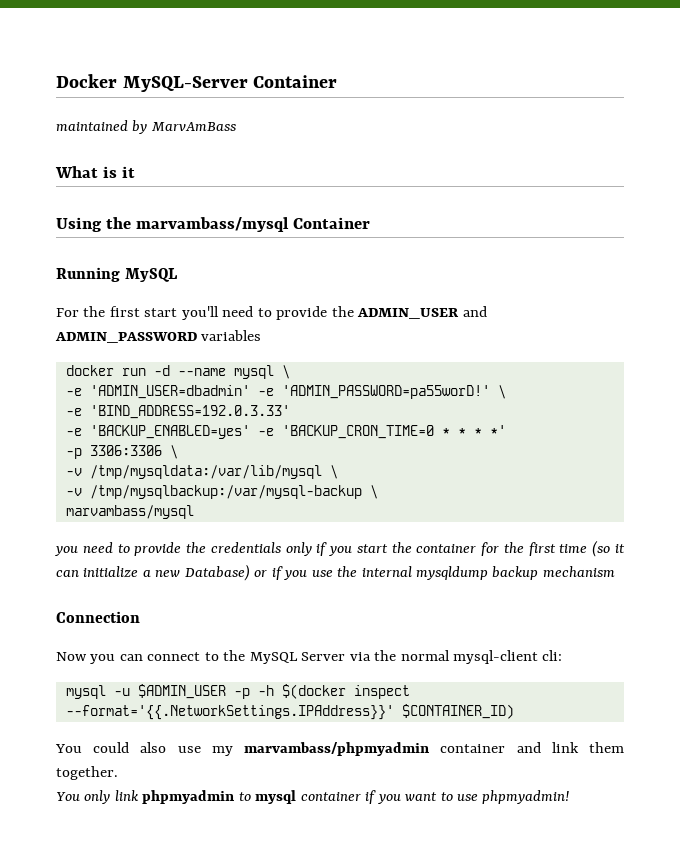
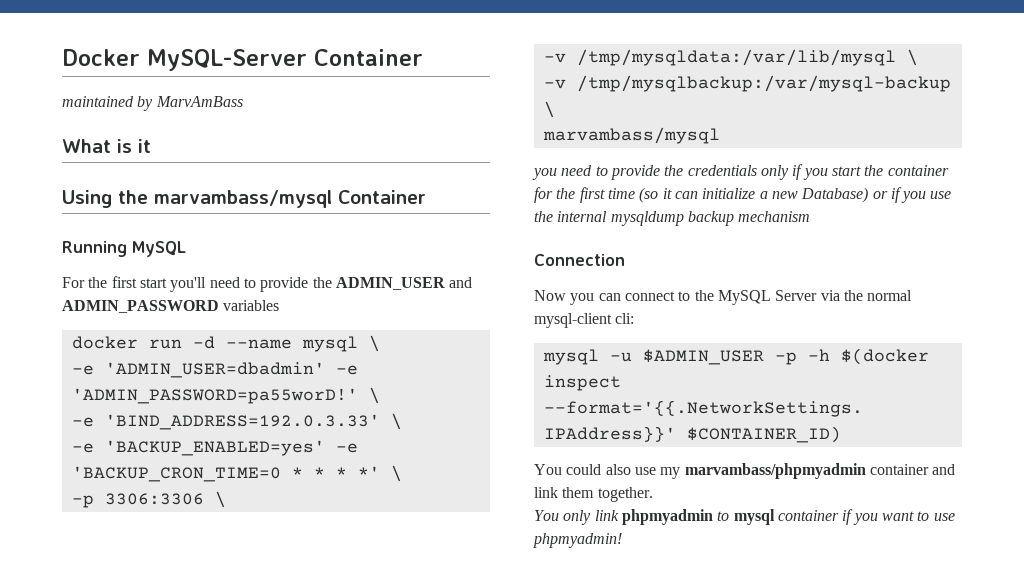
- -e 'BIND_ADDRESS=192.0.3.33'
+ -e 'BIND_ADDRESS=192.0.3.33' \
- -e 'BACKUP_ENABLED=yes' -e 'BACKUP_CRON_TIME=0 * * * *'
+ -e 'BACKUP_ENABLED=yes' -e 'BACKUP_CRON_TIME=0 * * * *' \

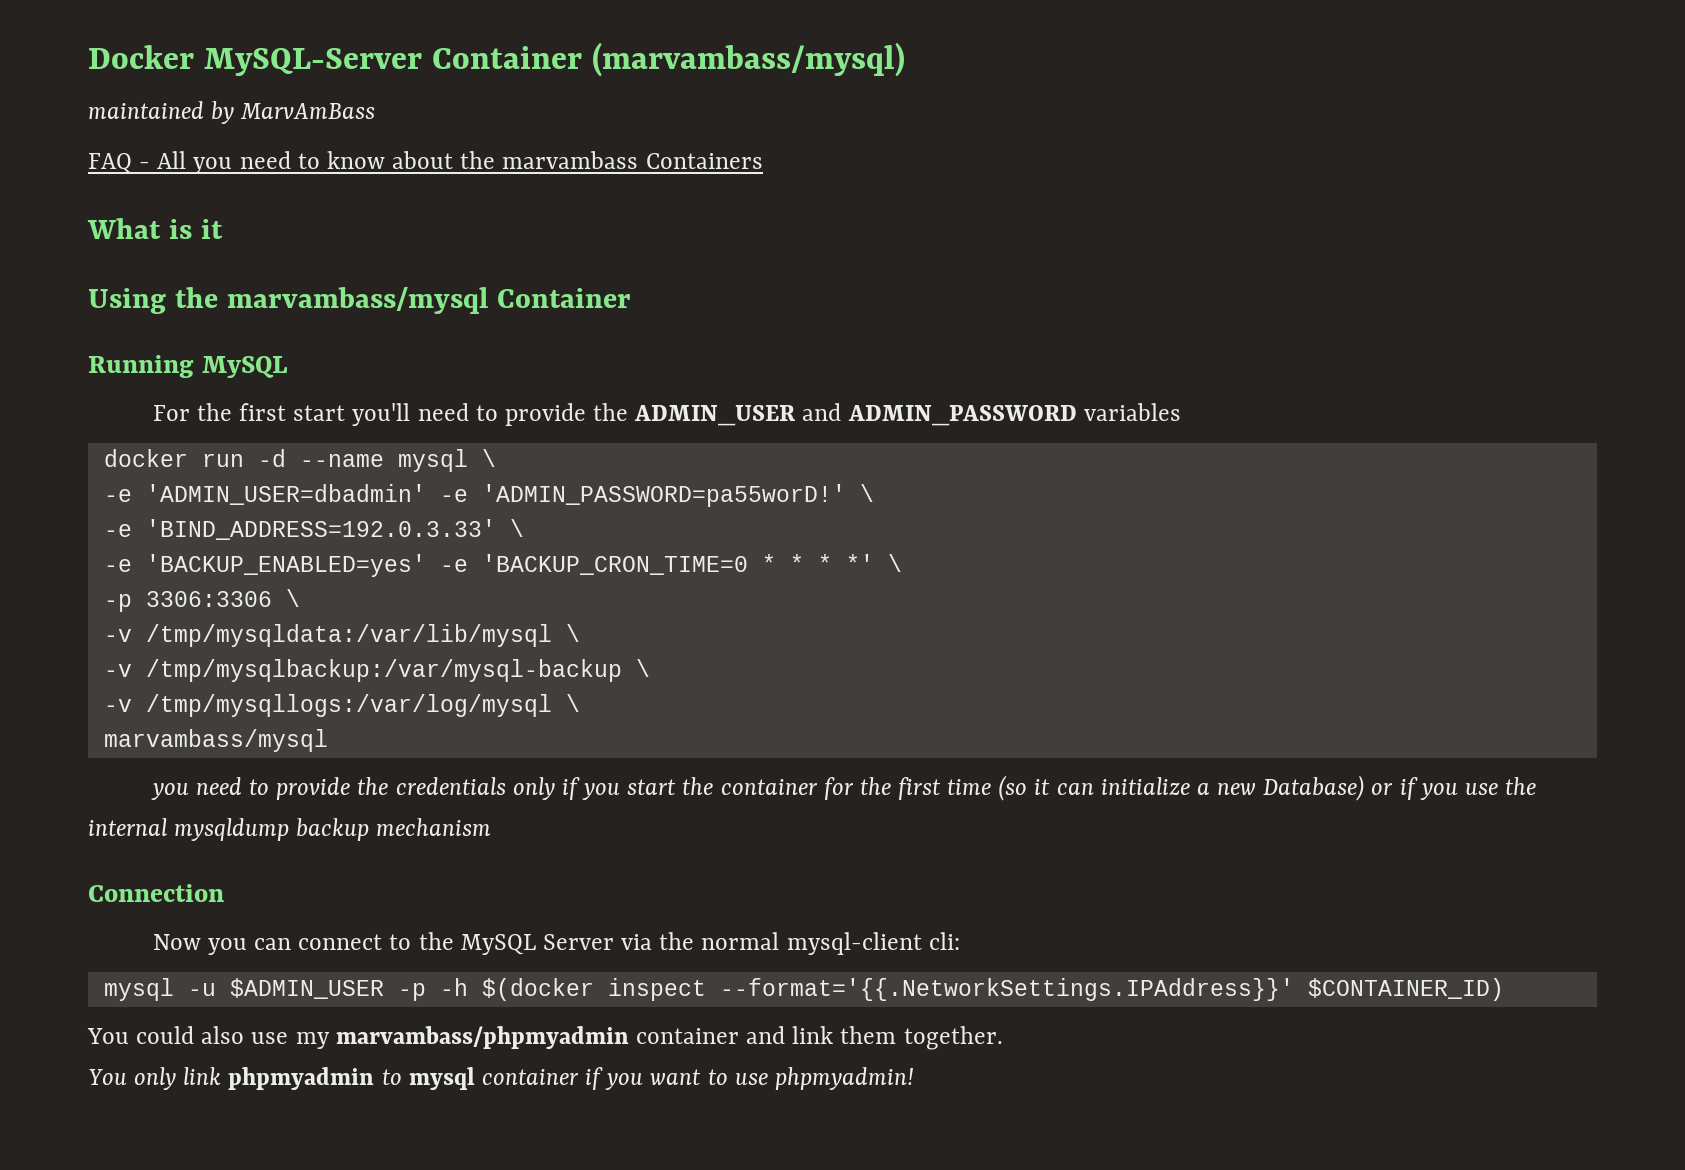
- Docker MySQL-Server Container
+ Docker MySQL-Server Container (marvambass/mysql)
+ FAQ - All you need to know about the marvambass Containers
+ -v /tmp/mysqllogs:/var/log/mysql \

